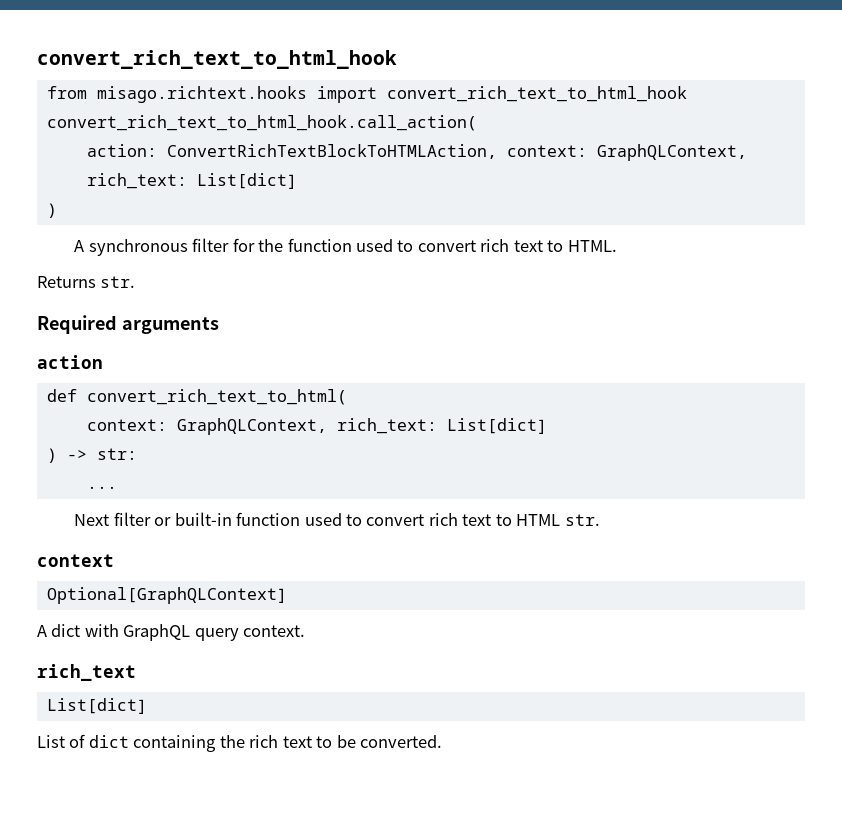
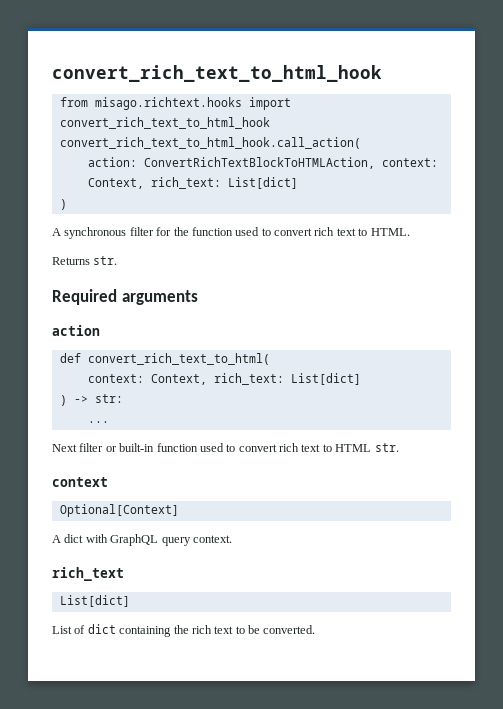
- action: ConvertRichTextBlockToHTMLAction, context: GraphQLContext, rich_text: List[dict]
+ action: ConvertRichTextBlockToHTMLAction, context: Context, rich_text: List[dict]
  def convert_rich_text_to_html(
- context: GraphQLContext, rich_text: List[dict]
+ context: Context, rich_text: List[dict]
- Optional[GraphQLContext]
+ Optional[Context]

